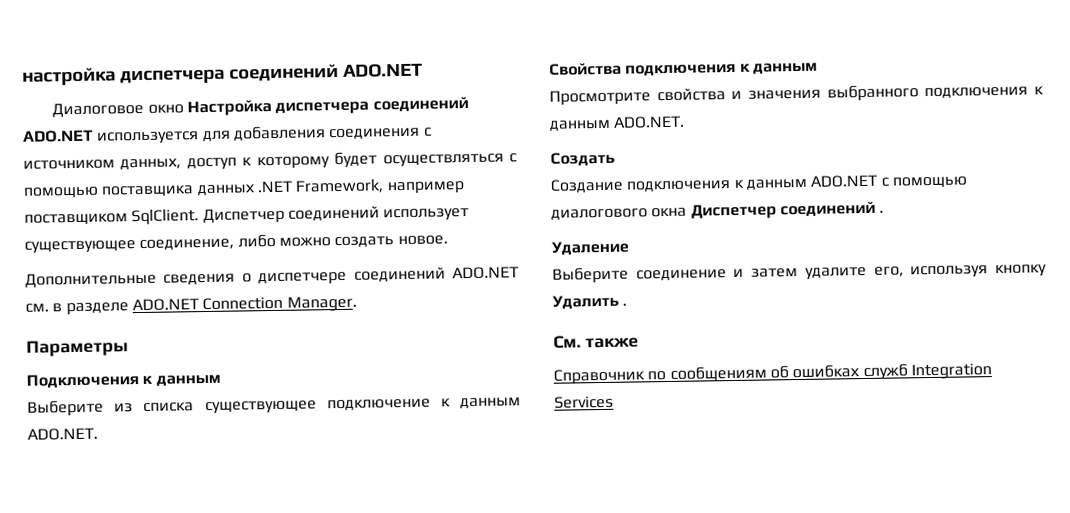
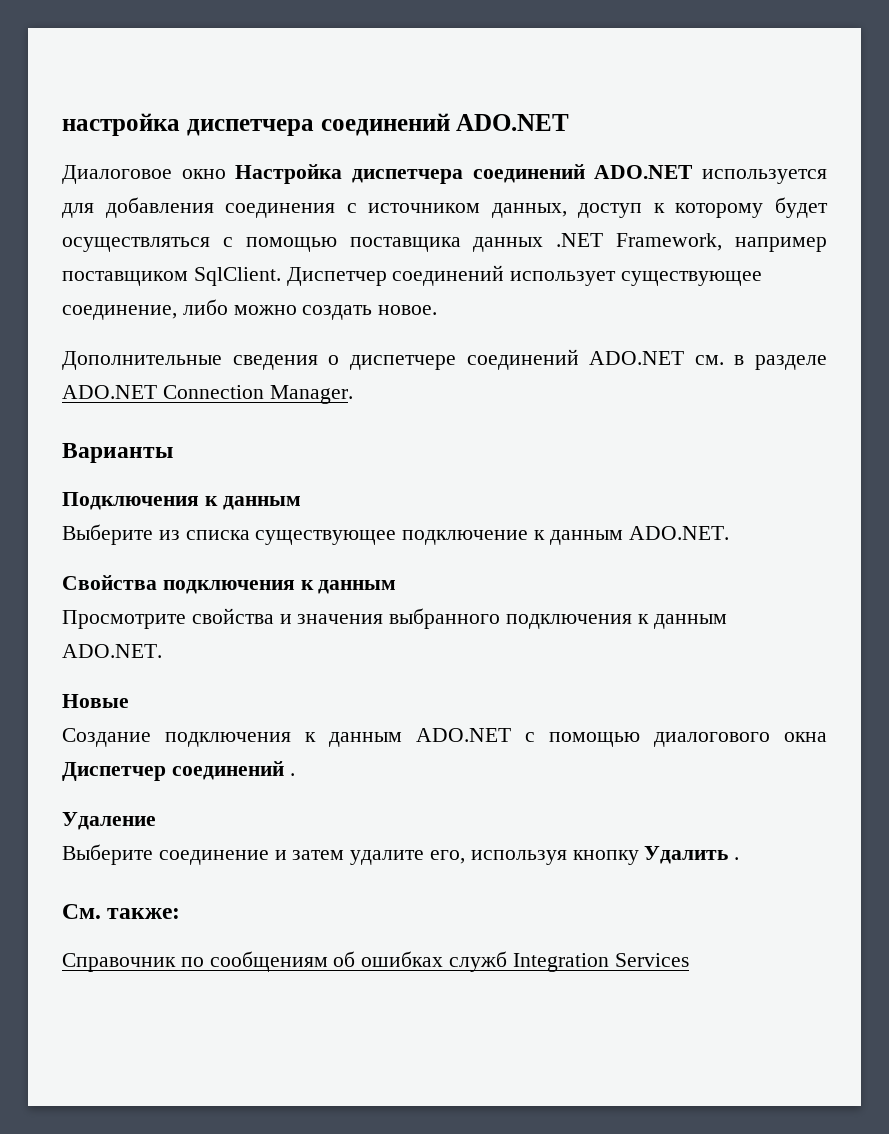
- Параметры
+ Варианты
- Создать
+ Новые
- См. также
+ См. также:

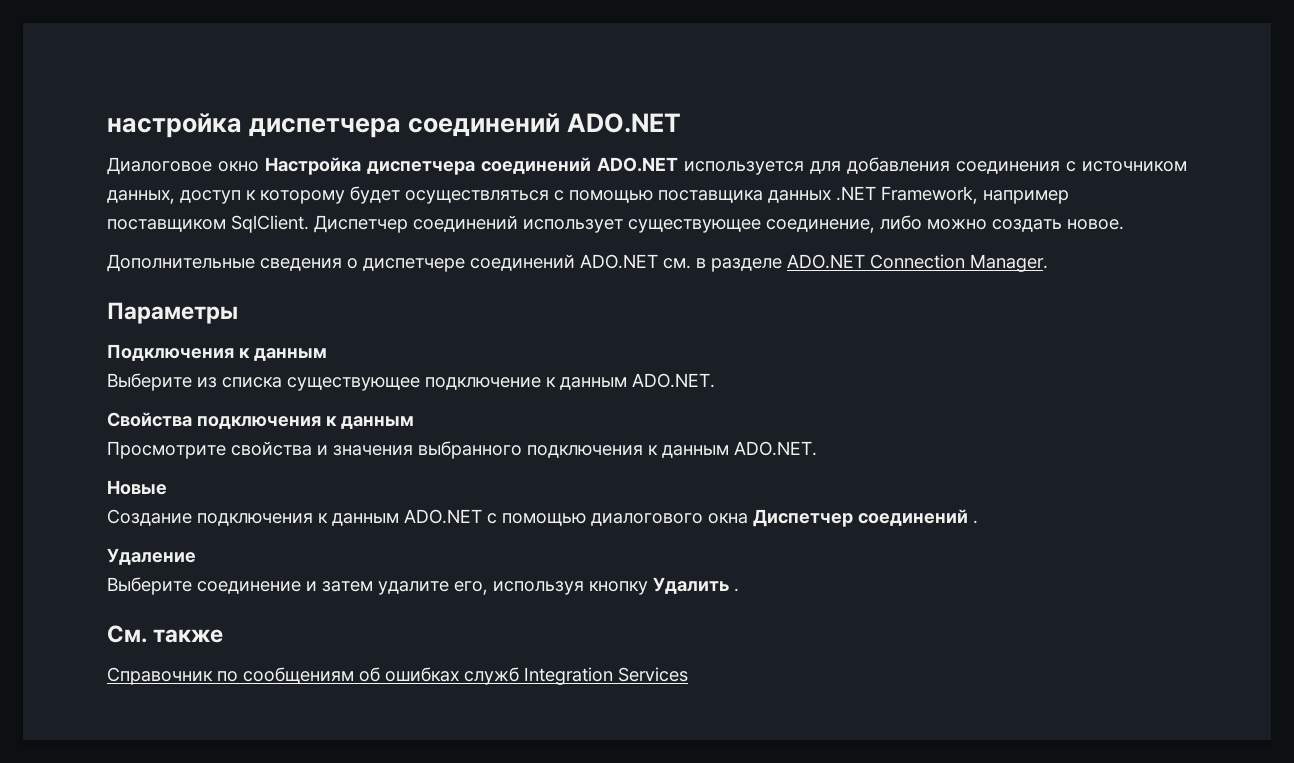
- Варианты
+ Параметры
- См. также:
+ См. также

